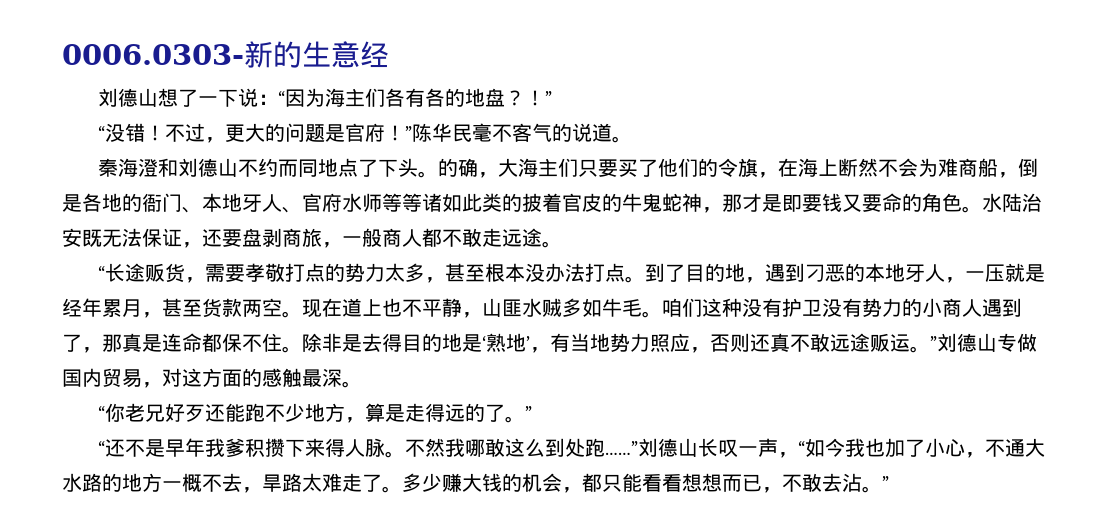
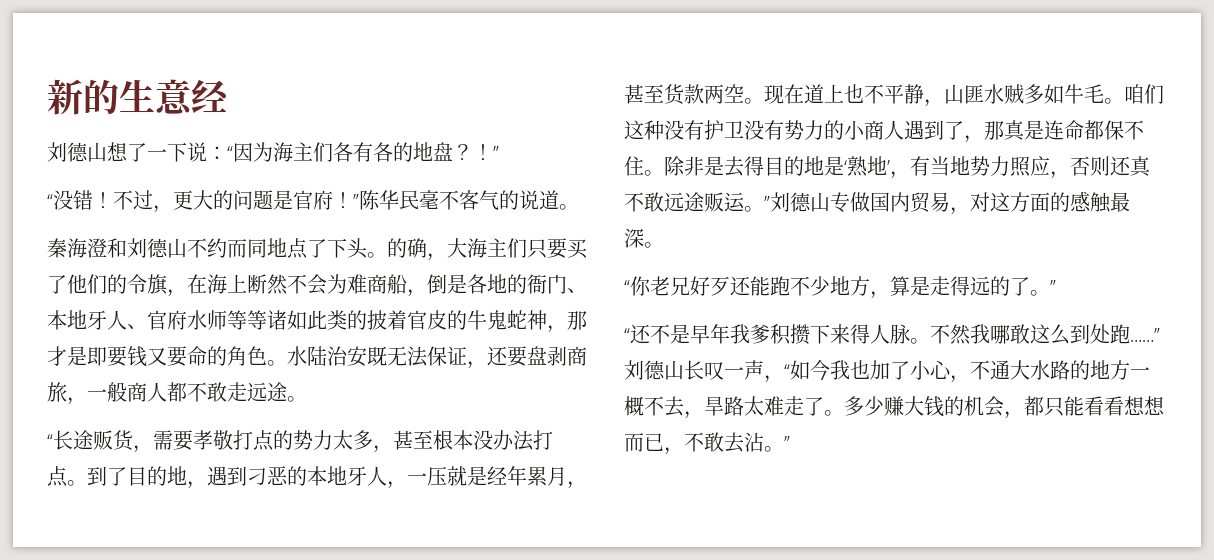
- 0006.0303-新的生意经
+ 新的生意经

